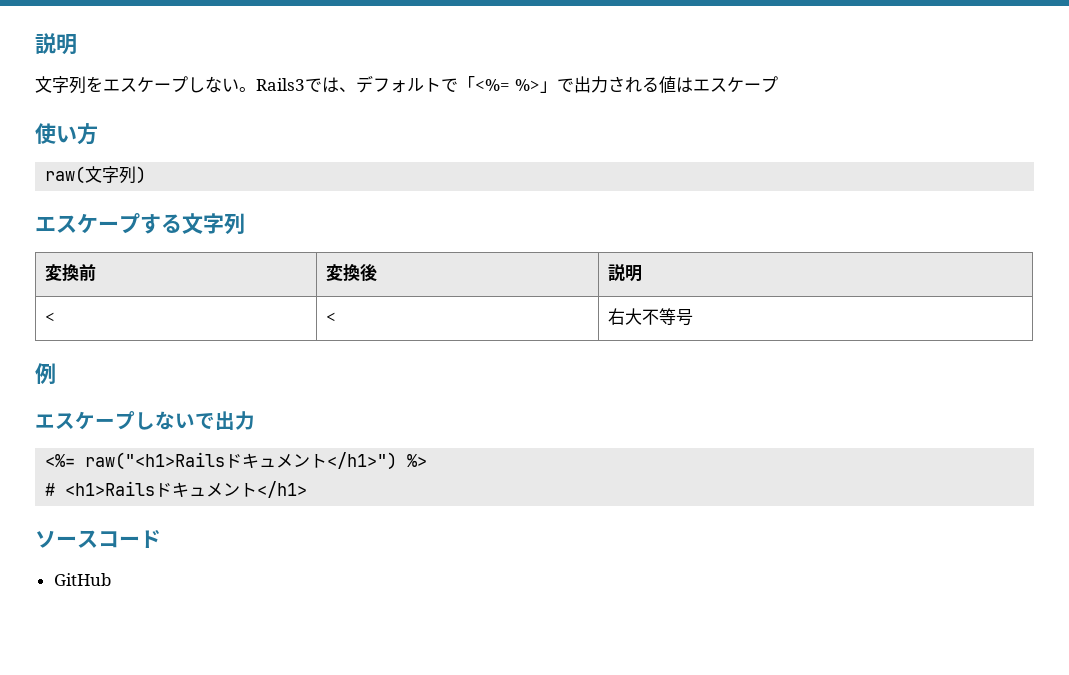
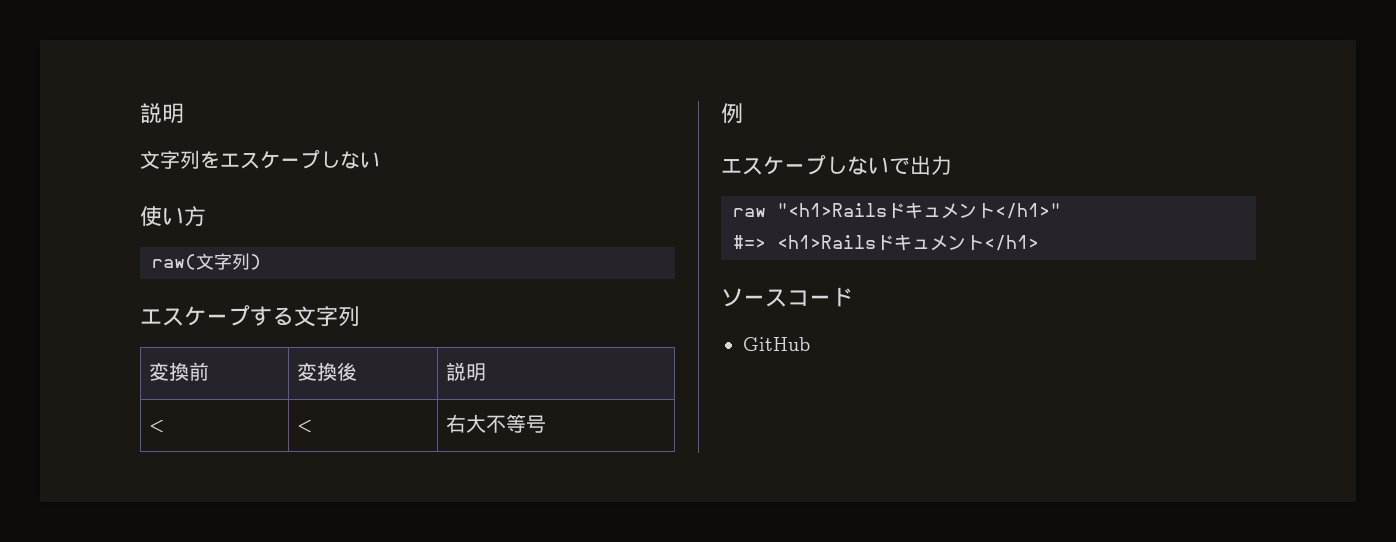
- 文字列をエスケープしない。Rails3では、デフォルトで「<%= %>」で出力される値はエスケープ
+ 文字列をエスケープしない
- <%= raw("<h1>Railsドキュメント</h1>") %>
- # <h1>Railsドキュメント</h1>
+ raw "<h1>Railsドキュメント</h1>"
+ #=> <h1>Railsドキュメント</h1>

